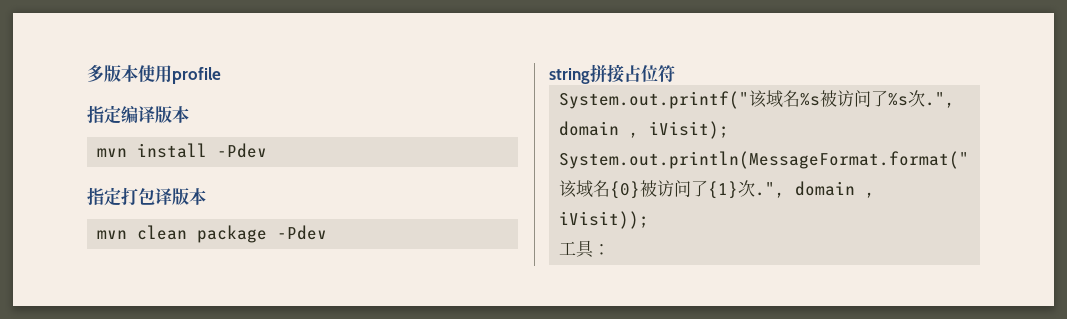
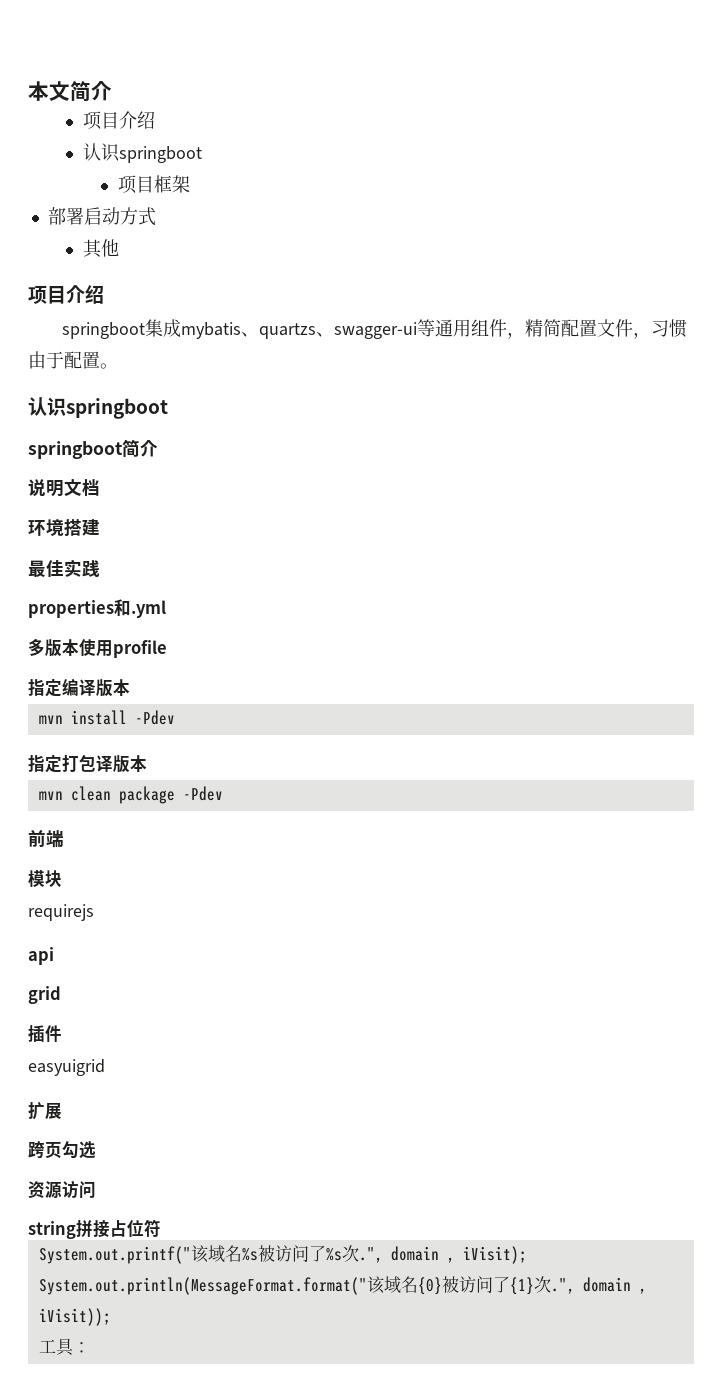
+ 本文简介
+ 项目介绍
+ 认识springboot
+ 项目框架
+ 部署启动方式
+ 其他
+ 项目介绍
+ springboot集成mybatis、quartzs、swagger-ui等通用组件，精简配置文件，习惯由于配置。
+ 认识springboot
+ springboot简介
+ 说明文档
+ 环境搭建
+ 最佳实践
+ properties和.yml
+ 前端
+ 模块
+ requirejs
+ api
+ grid
+ 插件
+ easyuigrid
+ 扩展
+ 跨页勾选
+ 资源访问

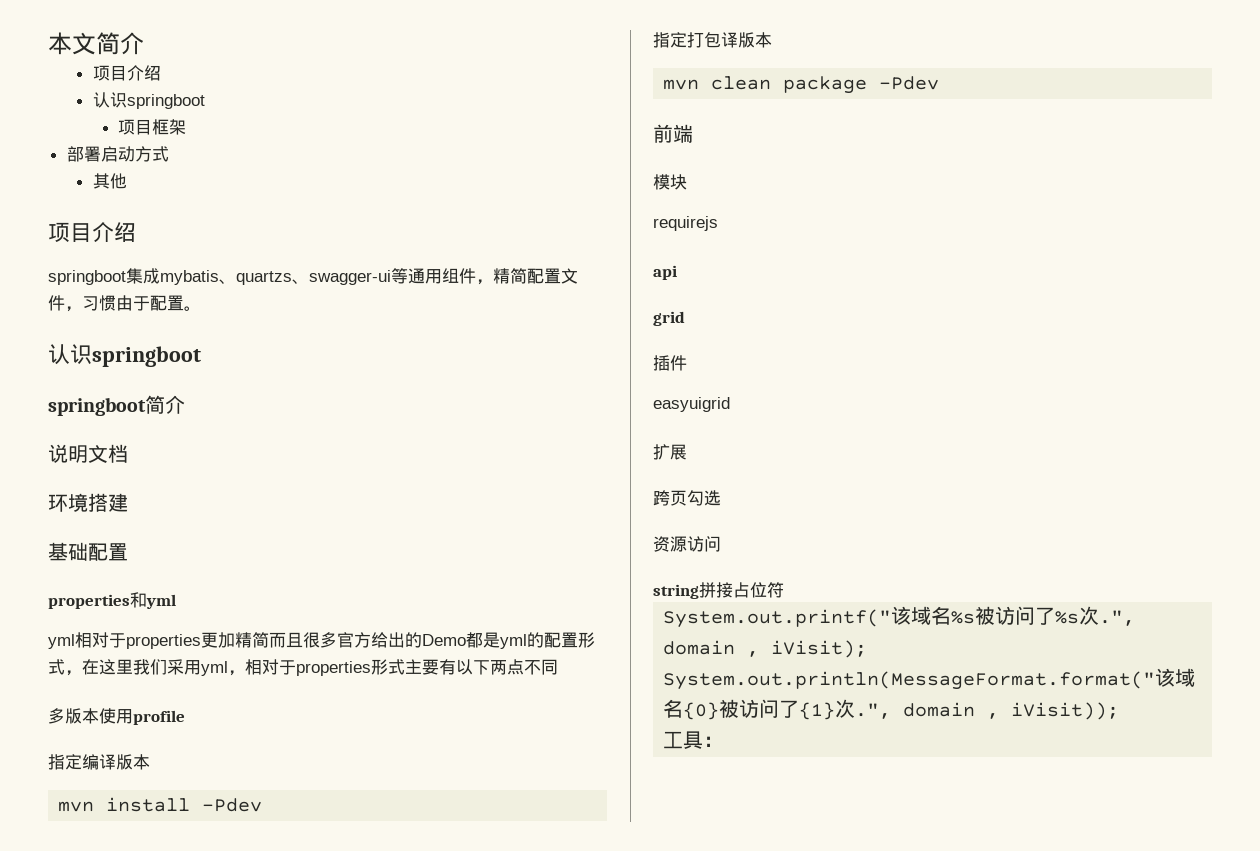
- 最佳实践
+ 基础配置
- properties和.yml
+ properties和yml
+ yml相对于properties更加精简而且很多官方给出的Demo都是yml的配置形式，在这里我们采用yml，相对于properties形式主要有以下两点不同

